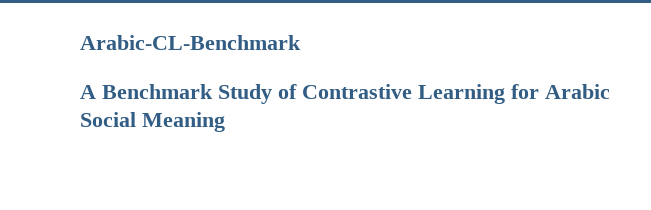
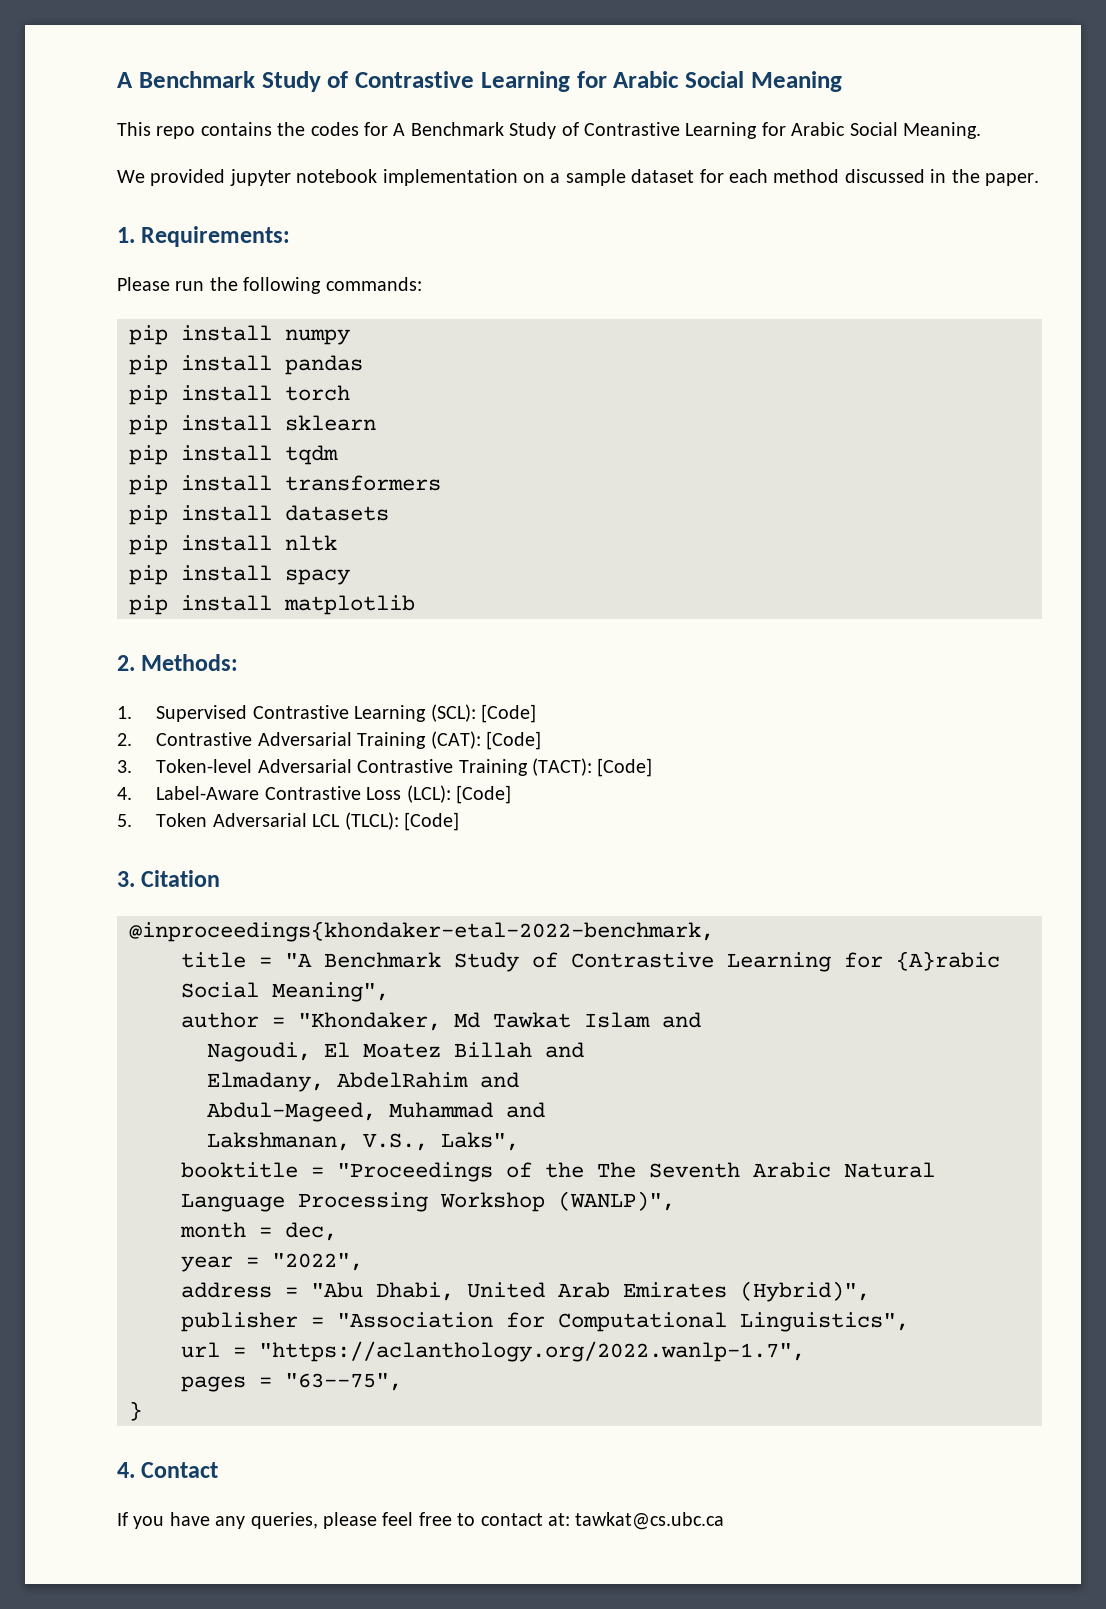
- Arabic-CL-Benchmark
+ This repo contains the codes for A Benchmark Study of Contrastive Learning for Arabic Social Meaning.
+ We provided jupyter notebook implementation on a sample dataset for each method discussed in the paper.
+ 1. Requirements:
+ Please run the following commands:
+ pip install numpy
+ pip install pandas
+ pip install torch
+ pip install sklearn
+ pip install tqdm
+ pip install transformers
+ pip install datasets
+ pip install nltk
+ pip install spacy
+ pip install matplotlib
+ 2. Methods:
+ 1. Supervised Contrastive Learning (SCL): [Code]
+ 2. Contrastive Adversarial Training (CAT): [Code]
+ 3. Token-level Adversarial Contrastive Training (TACT): [Code]
+ 4. Label-Aware Contrastive Loss (LCL): [Code]
+ 5. Token Adversarial LCL (TLCL): [Code]
+ 3. Citation
+ @inproceedings{khondaker-etal-2022-benchmark,
+ title = "A Benchmark Study of Contrastive Learning for {A}rabic Social Meaning",
+ author = "Khondaker, Md Tawkat Islam and
+ Nagoudi, El Moatez Billah and
+ Elmadany, AbdelRahim and
+ Abdul-Mageed, Muhammad and
+ Lakshmanan, V.S., Laks",
+ booktitle = "Proceedings of the The Seventh Arabic Natural Language Processing Workshop (WANLP)",
+ month = dec,
+ year = "2022",
+ address = "Abu Dhabi, United Arab Emirates (Hybrid)",
+ publisher = "Association for Computational Linguistics",
+ url = "https://aclanthology.org/2022.wanlp-1.7",
+ pages = "63--75",
+ }
+ 4. Contact
+ If you have any queries, please feel free to contact at: tawkat@cs.ubc.ca

